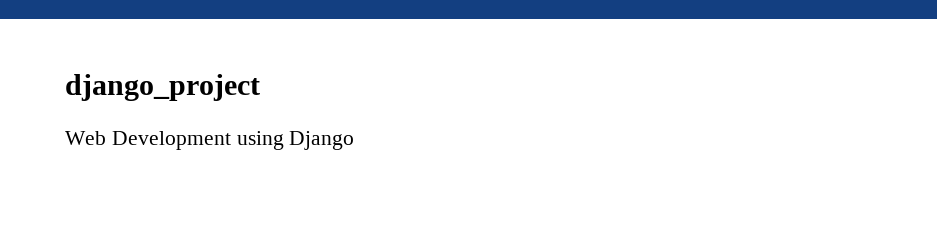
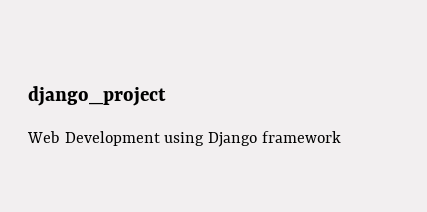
- Web Development using Django
+ Web Development using Django framework

